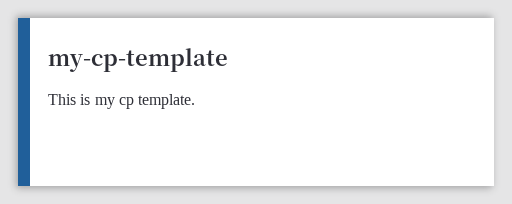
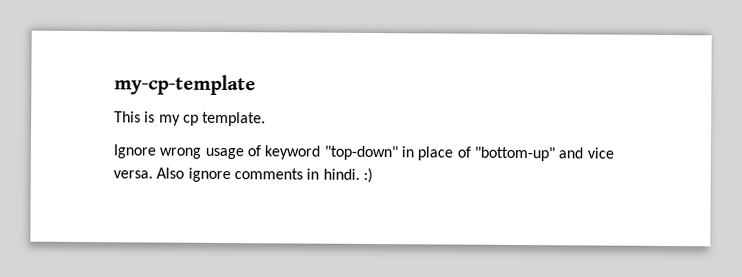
+ Ignore wrong usage of keyword "top-down" in place of "bottom-up" and vice versa. Also ignore comments in hindi. :)

